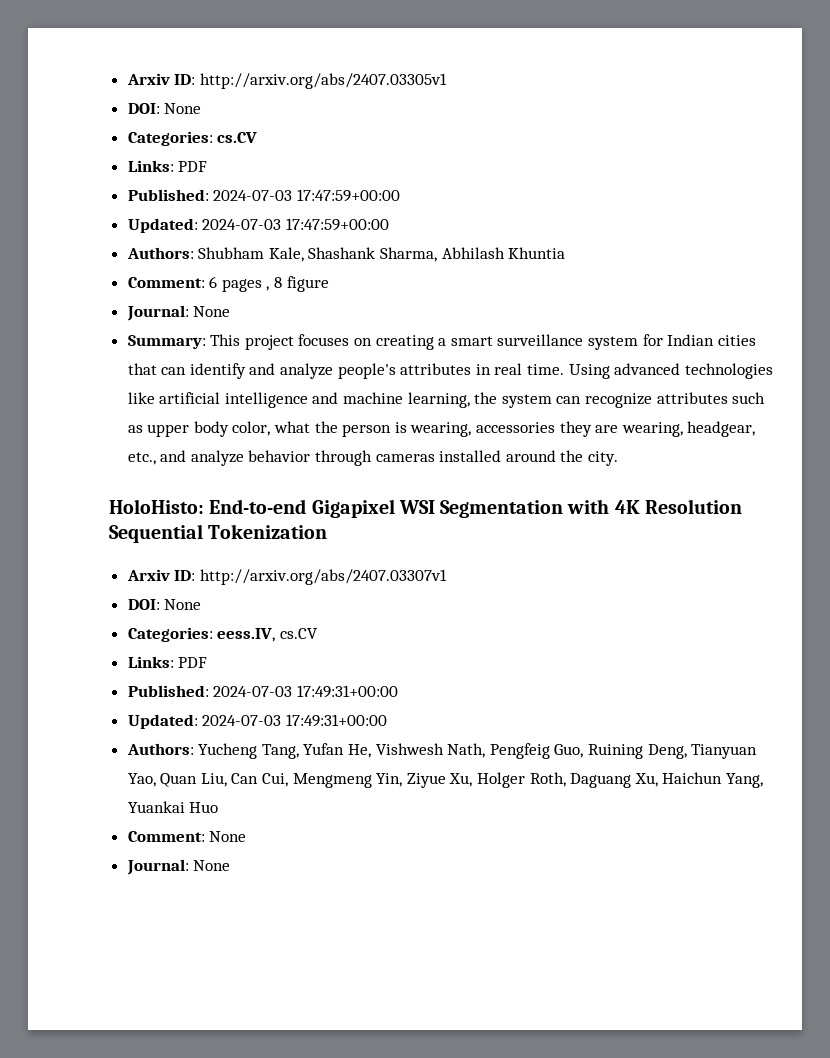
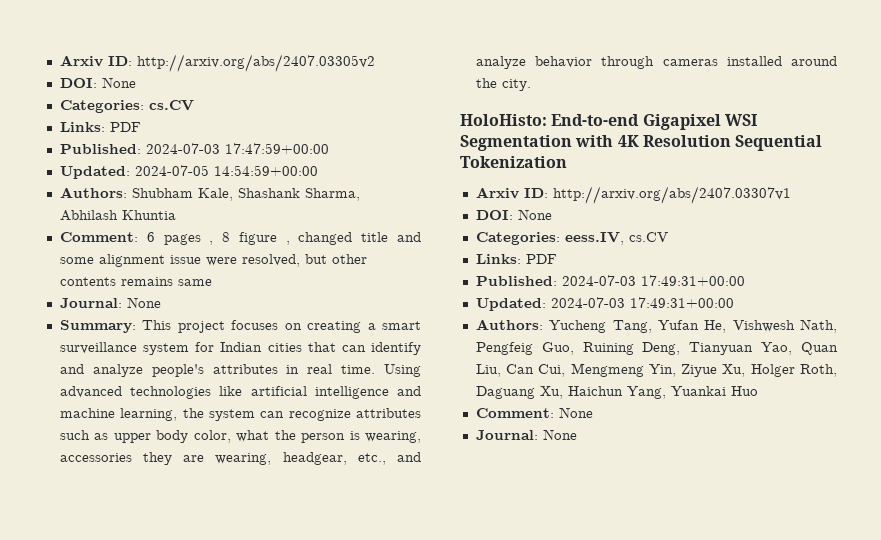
- Arxiv ID: http://arxiv.org/abs/2407.03305v1
+ Arxiv ID: http://arxiv.org/abs/2407.03305v2
- Updated: 2024-07-03 17:47:59+00:00
+ Updated: 2024-07-05 14:54:59+00:00
- Comment: 6 pages , 8 figure
+ Comment: 6 pages , 8 figure , changed title and some alignment issue were resolved, but other contents remains same

